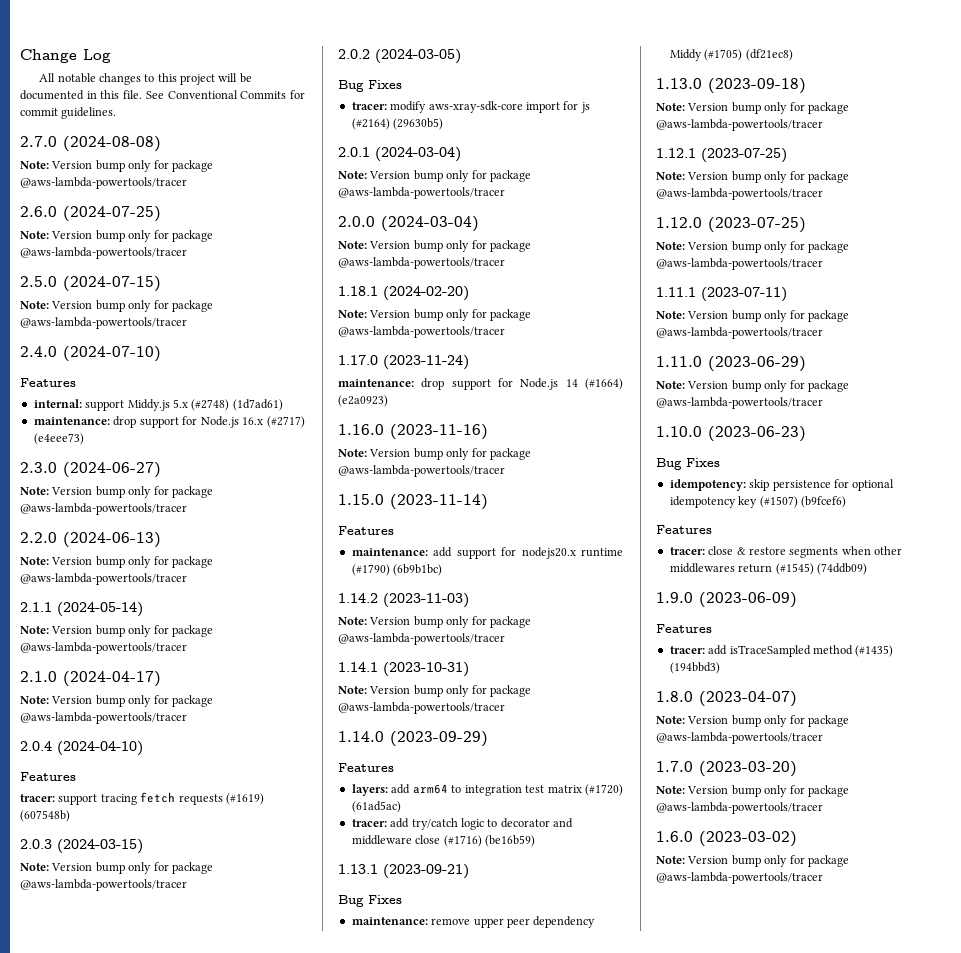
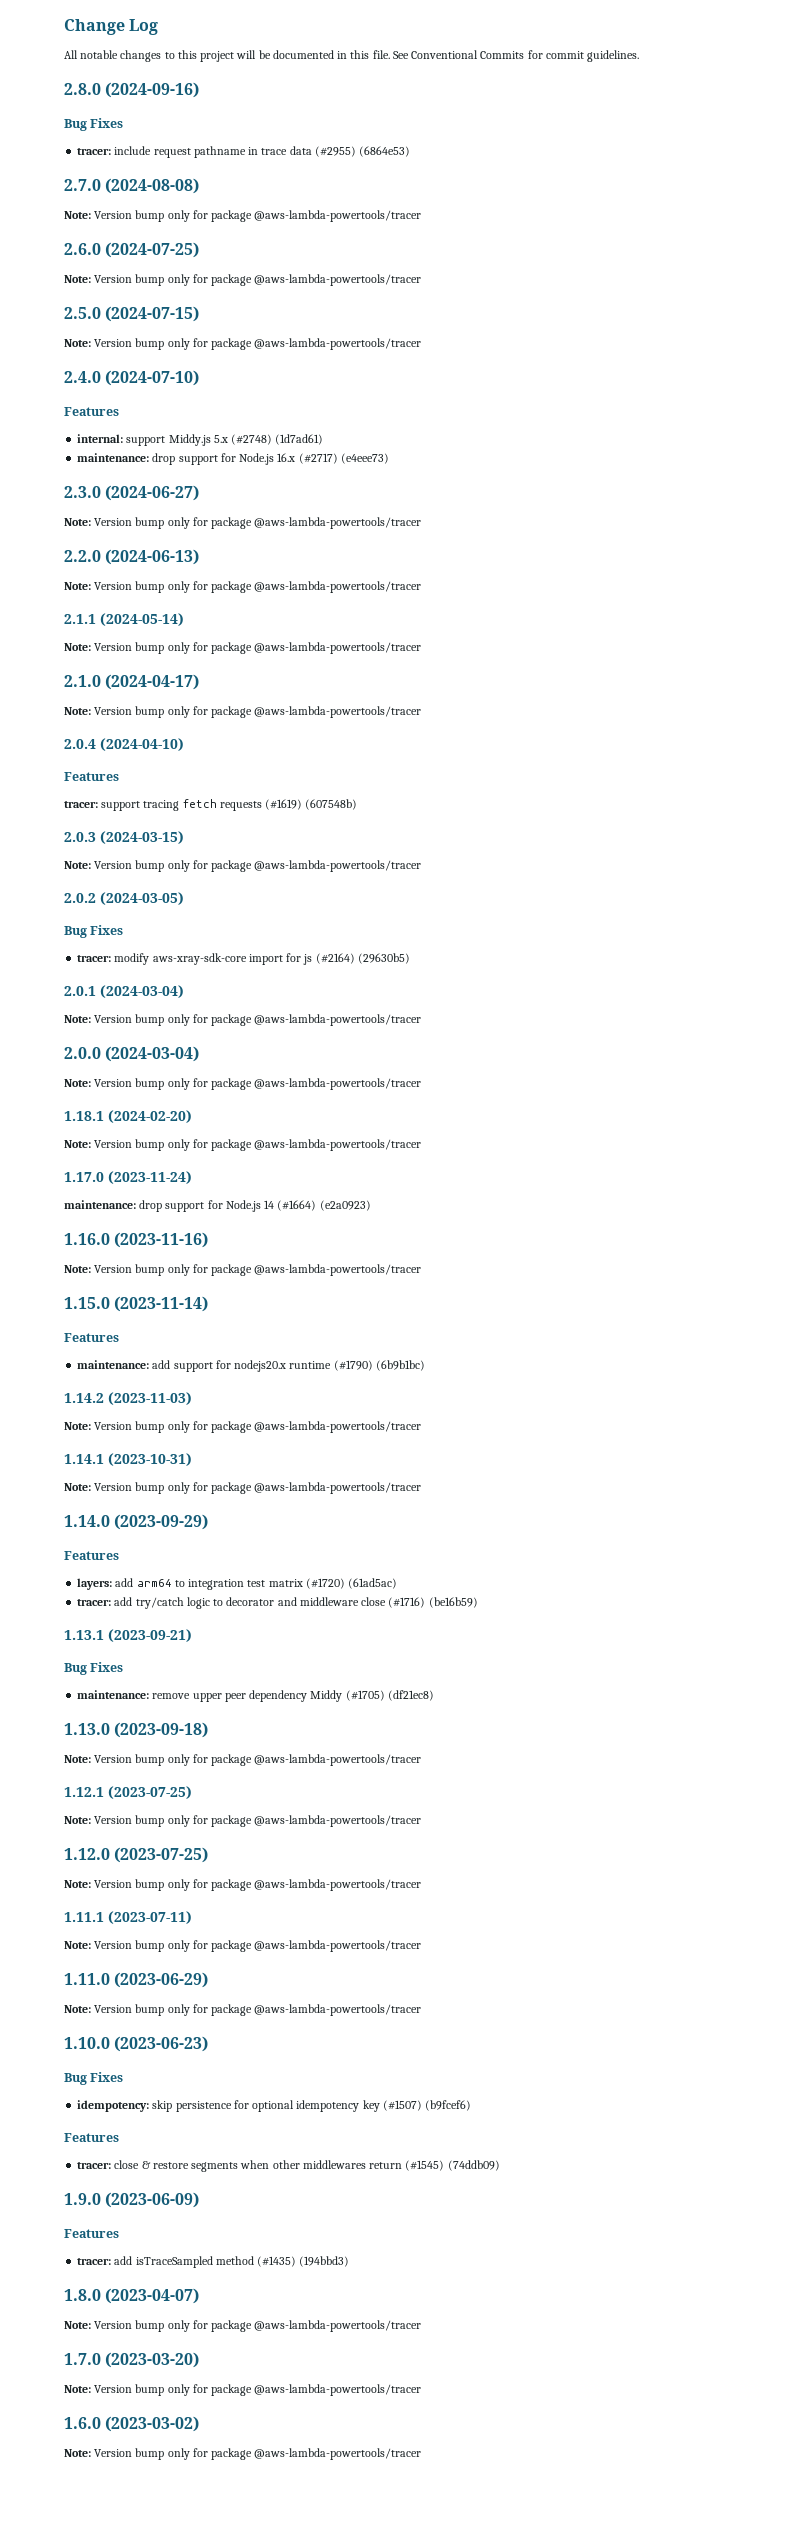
+ 2.8.0 (2024-09-16)
+ Bug Fixes
+ tracer: include request pathname in trace data (#2955) (6864e53)

